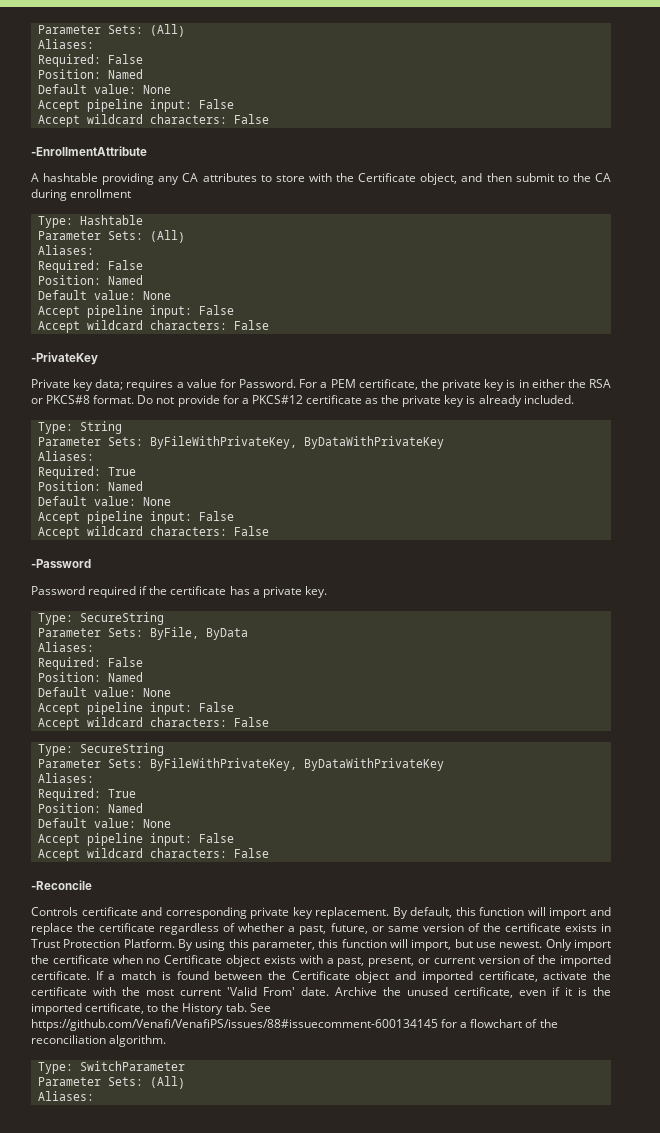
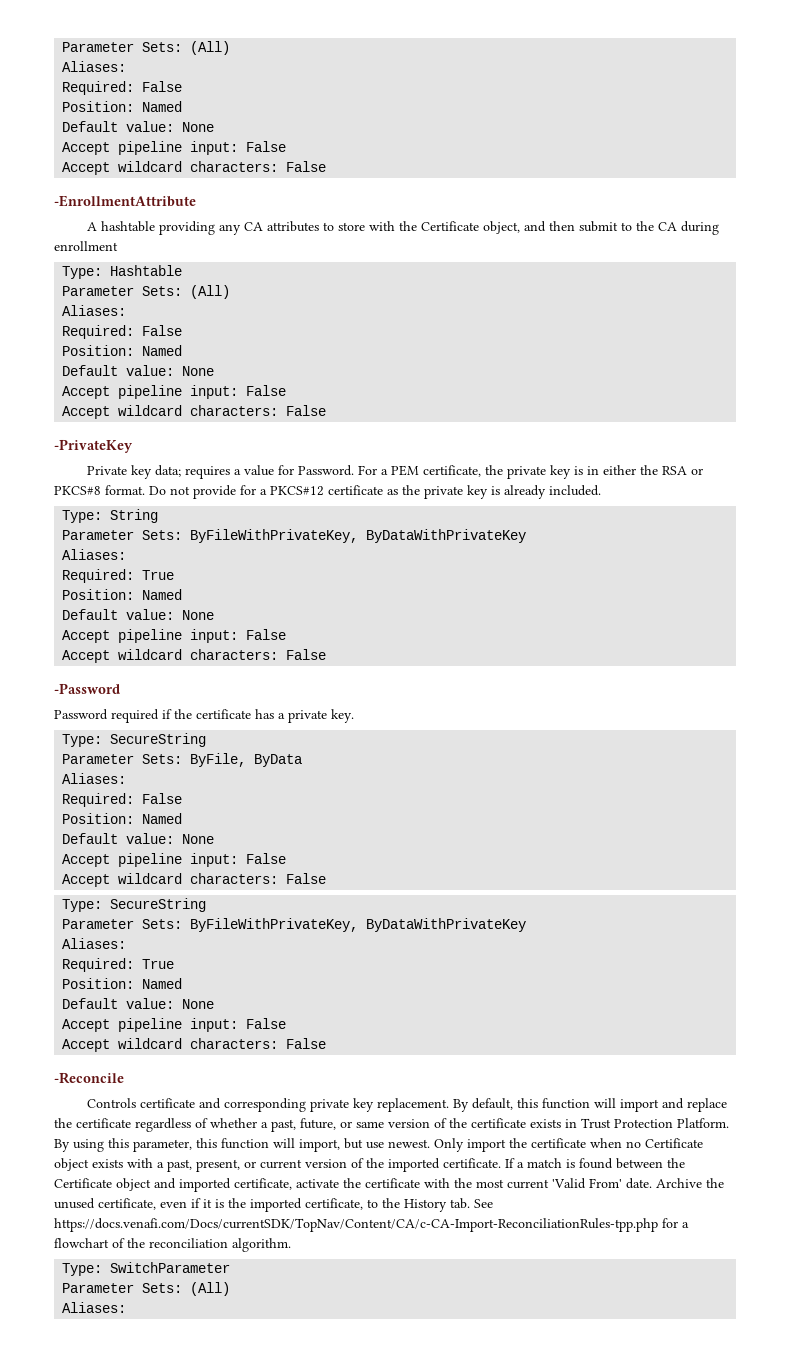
- Archive the unused certificate, even if it is the imported certificate, to the History tab. See https://github.com/Venafi/VenafiPS/issues/88#issuecomment-600134145 for a flowchart of the reconciliation algorithm.
+ Archive the unused certificate, even if it is the imported certificate, to the History tab. See https://docs.venafi.com/Docs/currentSDK/TopNav/Content/CA/c-CA-Import-ReconciliationRules-tpp.php for a flowchart of the reconciliation algorithm.

